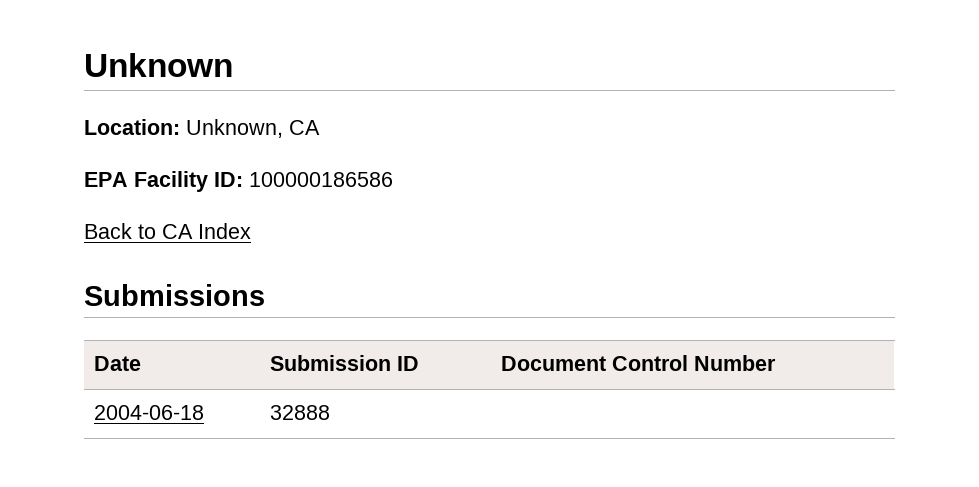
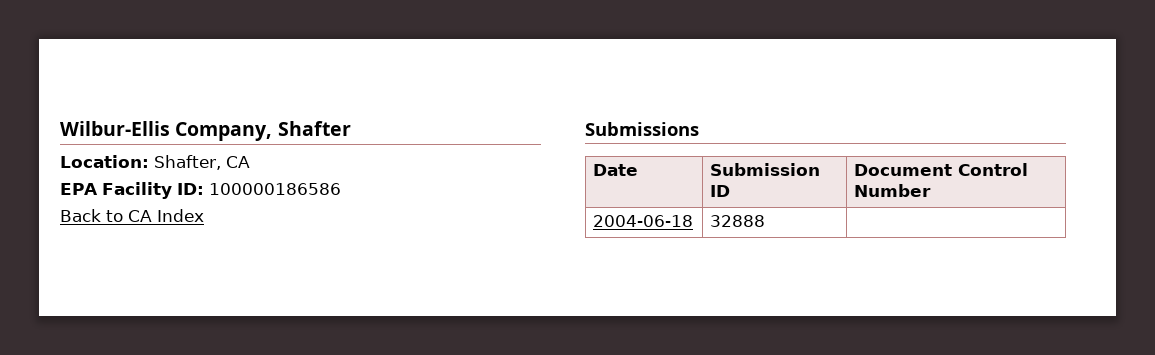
- Unknown
+ Wilbur-Ellis Company, Shafter
- Location: Unknown, CA
+ Location: Shafter, CA

